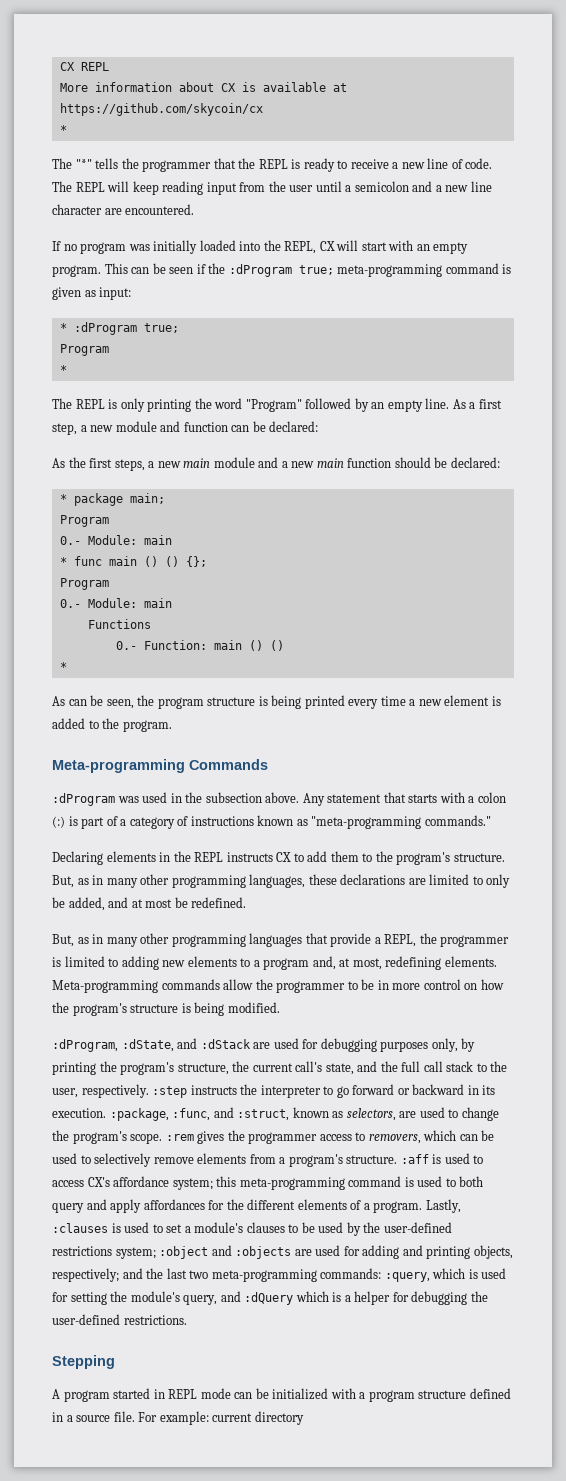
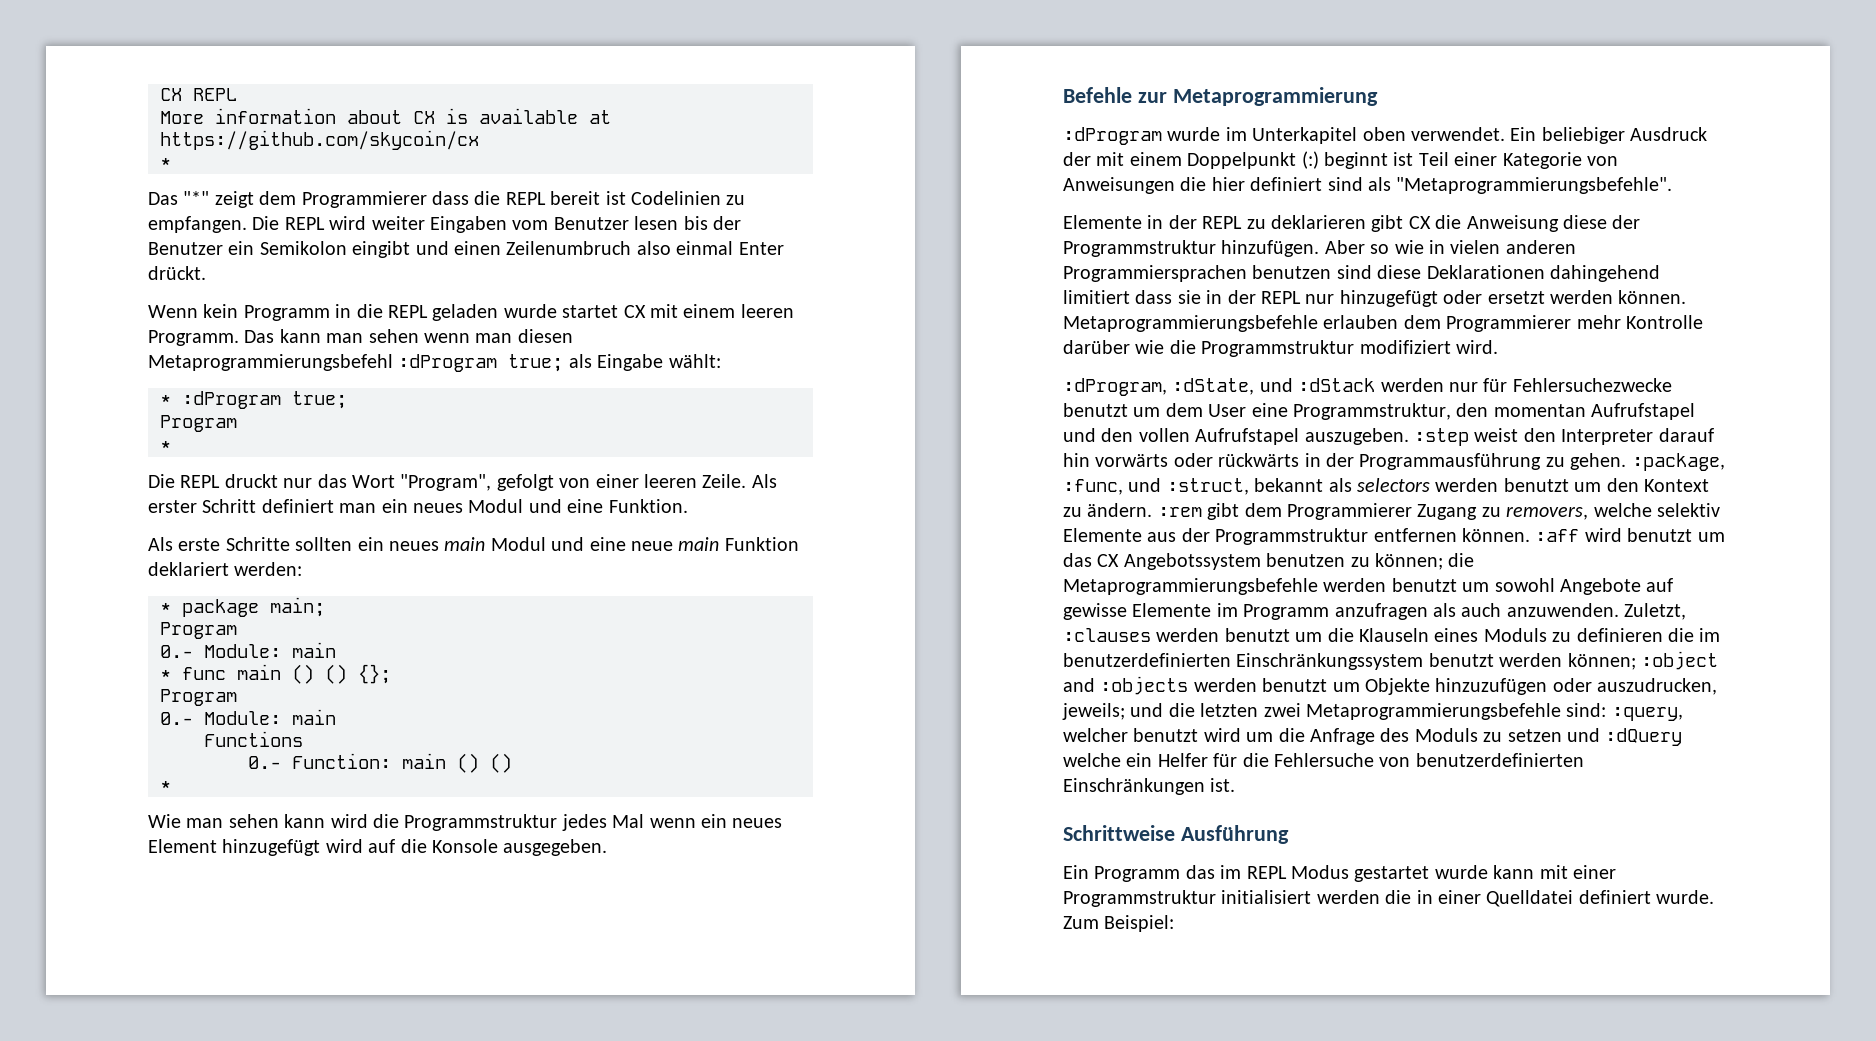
- The "*" tells the programmer that the REPL is ready to receive a new line of code. The REPL will keep reading input from the user until a semicolon and a new line character are encountered.
- If no program was initially loaded into the REPL, CX will start with an empty program. This can be seen if the :dProgram true; meta-programming command is given as input:
+ Das "*" zeigt dem Programmierer dass die REPL bereit ist Codelinien zu empfangen. Die REPL wird weiter Eingaben vom Benutzer lesen bis der Benutzer ein Semikolon eingibt und einen Zeilenumbruch also einmal Enter drückt.
+ Wenn kein Programm in die REPL geladen wurde startet CX mit einem leeren Programm. Das kann man sehen wenn man diesen Metaprogrammierungsbefehl :dProgram true; als Eingabe wählt:
- The REPL is only printing the word "Program" followed by an empty line. As a first step, a new module and function can be declared:
- As the first steps, a new main module and a new main function should be declared:
+ Die REPL druckt nur das Wort "Program", gefolgt von einer leeren Zeile. Als erster Schritt definiert man ein neues Modul und eine Funktion.
+ Als erste Schritte sollten ein neues main Modul und eine neue main Funktion deklariert werden:
- As can be seen, the program structure is being printed every time a new element is added to the program.
- Meta-programming Commands
- :dProgram was used in the subsection above. Any statement that starts with a colon (:) is part of a category of instructions known as "meta-programming commands."
- Declaring elements in the REPL instructs CX to add them to the program's structure. But, as in many other programming languages, these declarations are limited to only be added, and at most be redefined.
- But, as in many other programming languages that provide a REPL, the programmer is limited to adding new elements to a program and, at most, redefining elements. Meta-programming commands allow the programmer to be in more control on how the program's structure is being modified.
- :dProgram, :dState, and :dStack are used for debugging purposes only, by printing the program's structure, the current call's state, and the full call stack to the user, respectively. :step instructs the interpreter to go forward or backward in its execution. :package, :func, and :struct, known as selectors, are used to change the program's scope. :rem gives the programmer access to removers, which can be used to selectively remove elements from a program's structure. :aff is used to access CX's affordance system; this meta-programming command is used to both query and apply affordances for the different elements of a program. Lastly, :clauses is used to set a module's clauses to be used by the user-defined restrictions system; :object and :objects are used for adding and printing objects, respectively; and the last two meta-programming commands: :query, which is used for setting the module's query, and :dQuery which is a helper for debugging the user-defined restrictions.
- Stepping
- A program started in REPL mode can be initialized with a program structure defined in a source file. For example: current directory
+ Wie man sehen kann wird die Programmstruktur jedes Mal wenn ein neues Element hinzugefügt wird auf die Konsole ausgegeben.
+ Befehle zur Metaprogrammierung
+ :dProgram wurde im Unterkapitel oben verwendet. Ein beliebiger Ausdruck der mit einem Doppelpunkt (:) beginnt ist Teil einer Kategorie von Anweisungen die hier definiert sind als "Metaprogrammierungsbefehle".
+ Elemente in der REPL zu deklarieren gibt CX die Anweisung diese der Programmstruktur hinzufügen. Aber so wie in vielen anderen Programmiersprachen benutzen sind diese Deklarationen dahingehend limitiert dass sie in der REPL nur hinzugefügt oder ersetzt werden können. Metaprogrammierungsbefehle erlauben dem Programmierer mehr Kontrolle darüber wie die Programmstruktur modifiziert wird.
+ :dProgram, :dState, und :dStack werden nur für Fehlersuchezwecke benutzt um dem User eine Programmstruktur, den momentan Aufrufstapel und den vollen Aufrufstapel auszugeben. :step weist den Interpreter darauf hin vorwärts oder rückwärts in der Programmausführung zu gehen. :package, :func, und :struct, bekannt als selectors werden benutzt um den Kontext zu ändern. :rem gibt dem Programmierer Zugang zu removers, welche selektiv Elemente aus der Programmstruktur entfernen können. :aff wird benutzt um das CX Angebotssystem benutzen zu können; die Metaprogrammierungsbefehle werden benutzt um sowohl Angebote auf gewisse Elemente im Programm anzufragen als auch anzuwenden. Zuletzt, :clauses werden benutzt um die Klauseln eines Moduls zu definieren die im benutzerdefinierten Einschränkungssystem benutzt werden können; :object and :objects werden benutzt um Objekte hinzuzufügen oder auszudrucken, jeweils; und die letzten zwei Metaprogrammierungsbefehle sind: :query, welcher benutzt wird um die Anfrage des Moduls zu setzen und :dQuery welche ein Helfer für die Fehlersuche von benutzerdefinierten Einschränkungen ist.
+ Schrittweise Ausführung
+ Ein Programm das im REPL Modus gestartet wurde kann mit einer Programmstruktur initialisiert werden die in einer Quelldatei definiert wurde. Zum Beispiel:

